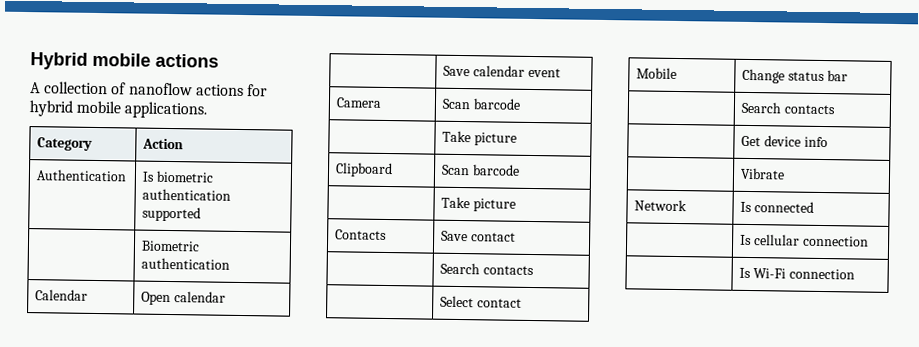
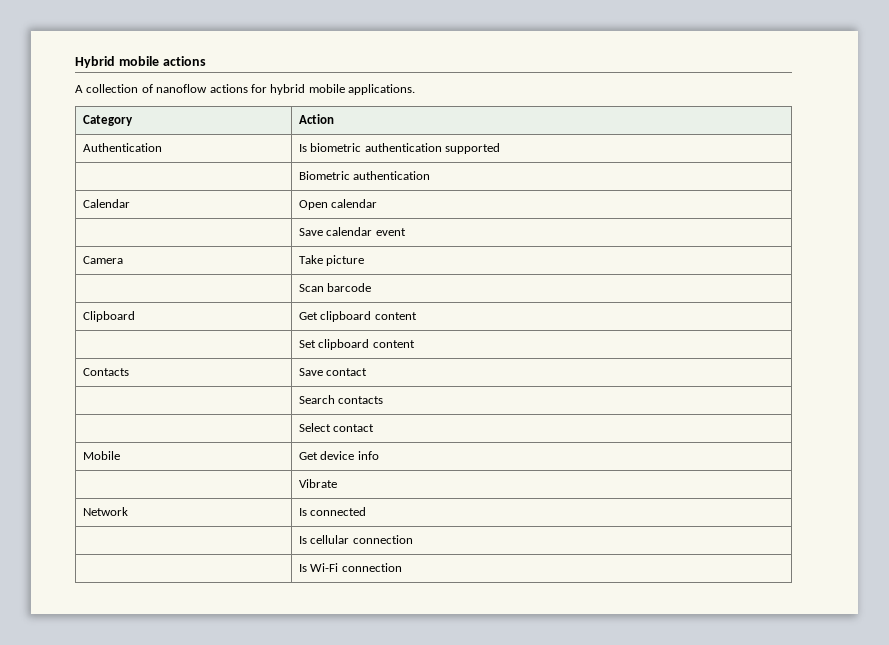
- Camera | Scan barcode
- | Take picture
- Clipboard | Scan barcode
- | Take picture
+ Camera | Take picture
+ | Scan barcode
+ Clipboard | Get clipboard content
+ | Set clipboard content
- Mobile | Change status bar
- | Search contacts
- | Get device info
+ Mobile | Get device info

